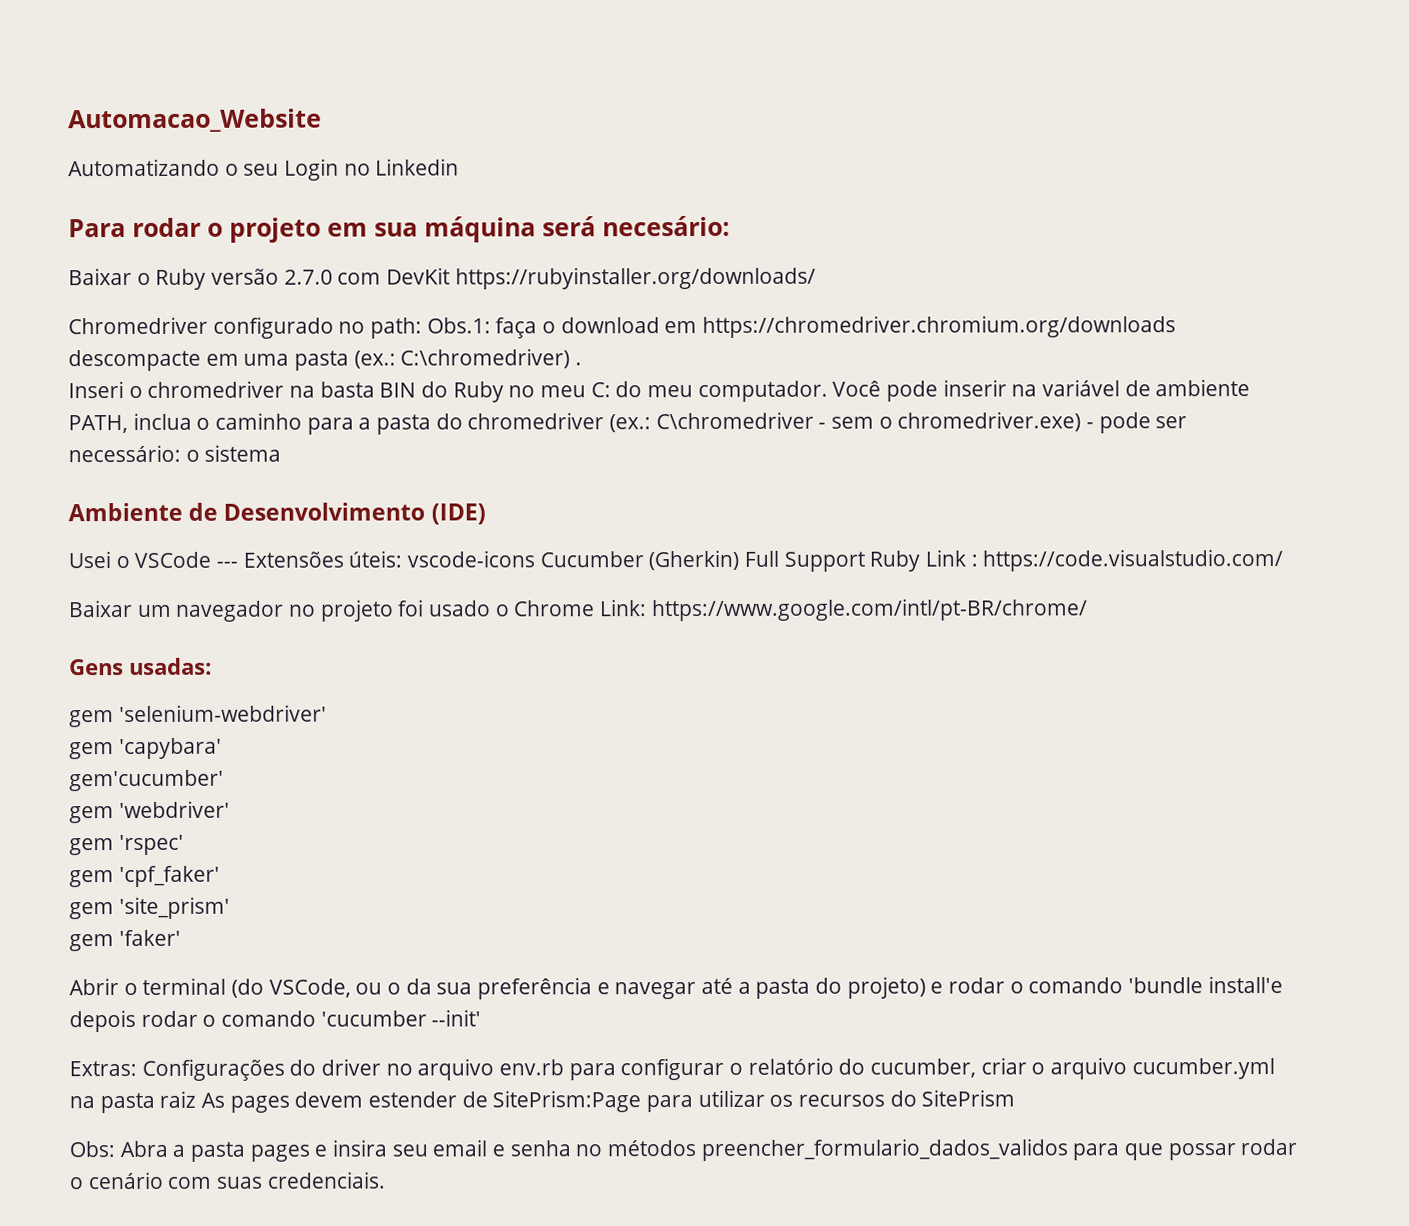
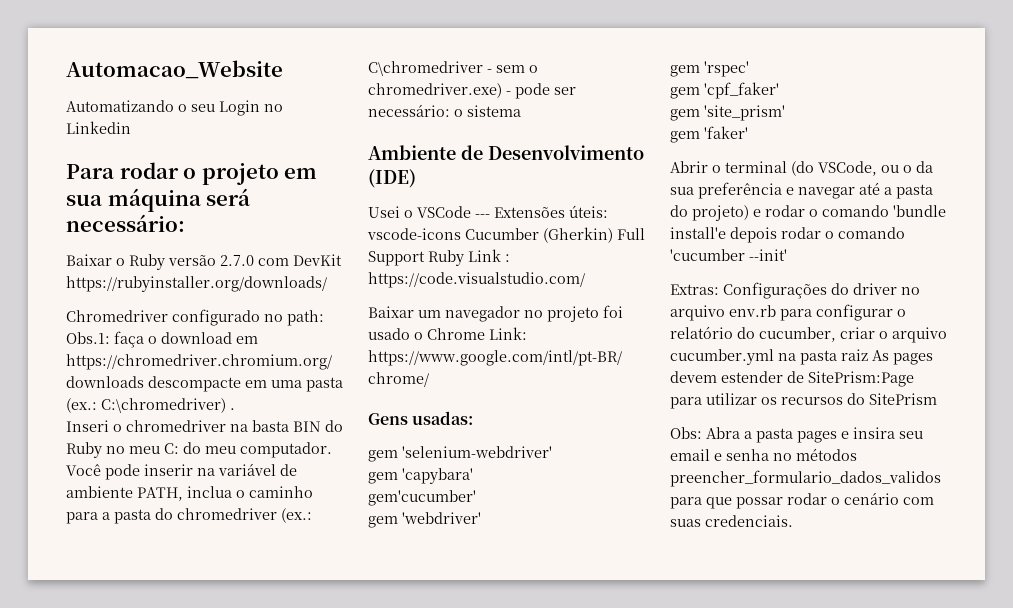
- Para rodar o projeto em sua máquina será necesário:
+ Para rodar o projeto em sua máquina será necessário:

